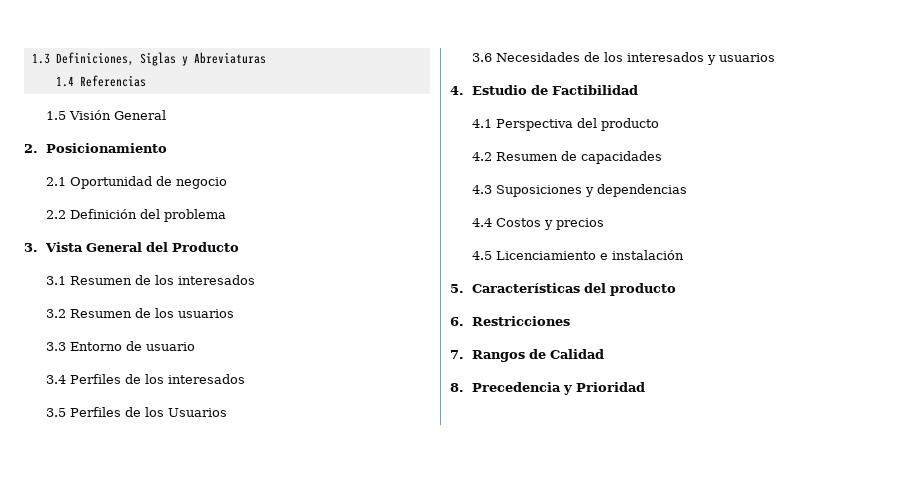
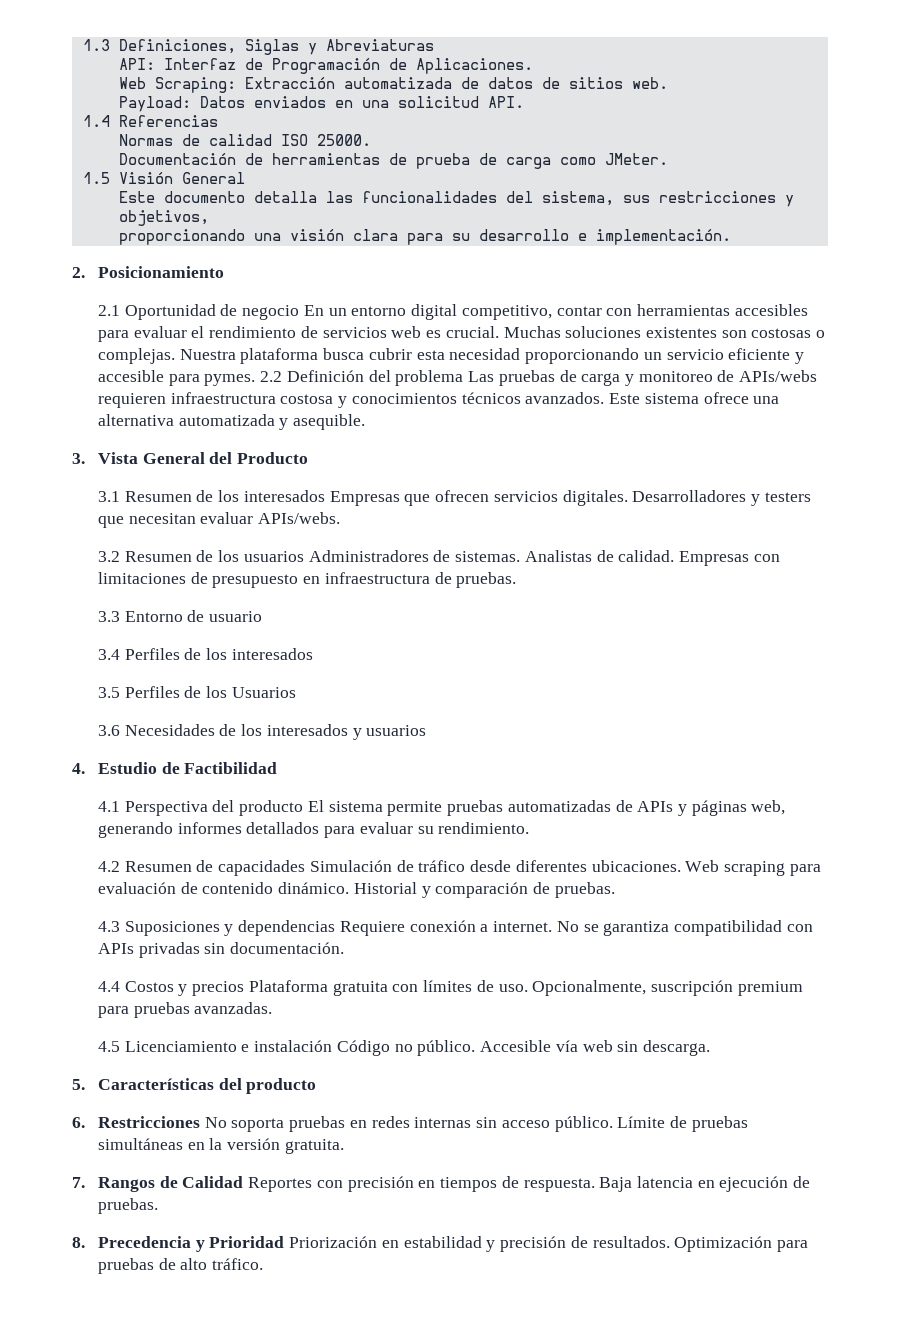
+ API: Interfaz de Programación de Aplicaciones.
+ Web Scraping: Extracción automatizada de datos de sitios web.
+ Payload: Datos enviados en una solicitud API.
  1.4 Referencias
+ Normas de calidad ISO 25000.
+ Documentación de herramientas de prueba de carga como JMeter.
  1.5 Visión General
+ Este documento detalla las funcionalidades del sistema, sus restricciones y objetivos,
+ proporcionando una visión clara para su desarrollo e implementación.
- 2.1 Oportunidad de negocio
- 2.2 Definición del problema
+ 2.1 Oportunidad de negocio En un entorno digital competitivo, contar con herramientas accesibles para evaluar el rendimiento de servicios web es crucial. Muchas soluciones existentes son costosas o complejas. Nuestra plataforma busca cubrir esta necesidad proporcionando un servicio eficiente y accesible para pymes. 2.2 Definición del problema Las pruebas de carga y monitoreo de APIs/webs requieren infraestructura costosa y conocimientos técnicos avanzados. Este sistema ofrece una alternativa automatizada y asequible.
- 3.1 Resumen de los interesados
+ 3.1 Resumen de los interesados Empresas que ofrecen servicios digitales. Desarrolladores y testers que necesitan evaluar APIs/webs.
- 3.2 Resumen de los usuarios
+ 3.2 Resumen de los usuarios Administradores de sistemas. Analistas de calidad. Empresas con limitaciones de presupuesto en infraestructura de pruebas.
- 4.1 Perspectiva del producto
- 4.2 Resumen de capacidades
- 4.3 Suposiciones y dependencias
- 4.4 Costos y precios
- 4.5 Licenciamiento e instalación
+ 4.1 Perspectiva del producto El sistema permite pruebas automatizadas de APIs y páginas web, generando informes detallados para evaluar su rendimiento.
+ 4.2 Resumen de capacidades Simulación de tráfico desde diferentes ubicaciones. Web scraping para evaluación de contenido dinámico. Historial y comparación de pruebas.
+ 4.3 Suposiciones y dependencias Requiere conexión a internet. No se garantiza compatibilidad con APIs privadas sin documentación.
+ 4.4 Costos y precios Plataforma gratuita con límites de uso. Opcionalmente, suscripción premium para pruebas avanzadas.
+ 4.5 Licenciamiento e instalación Código no público. Accesible vía web sin descarga.
- 6. Restricciones
- 7. Rangos de Calidad
- 8. Precedencia y Prioridad
+ 6. Restricciones No soporta pruebas en redes internas sin acceso público. Límite de pruebas simultáneas en la versión gratuita.
+ 7. Rangos de Calidad Reportes con precisión en tiempos de respuesta. Baja latencia en ejecución de pruebas.
+ 8. Precedencia y Prioridad Priorización en estabilidad y precisión de resultados. Optimización para pruebas de alto tráfico.

